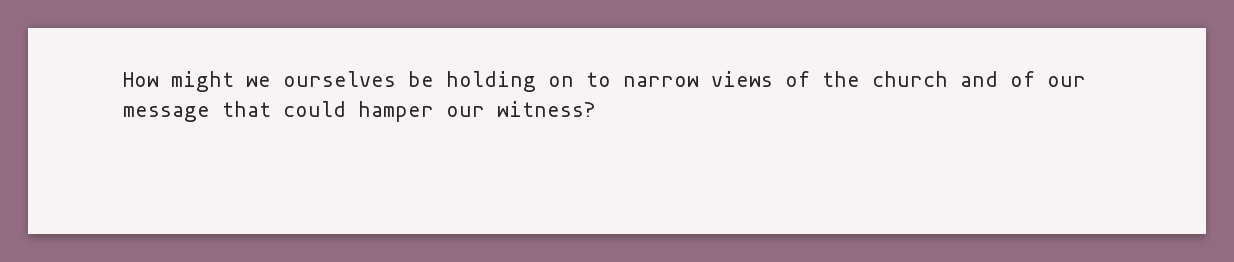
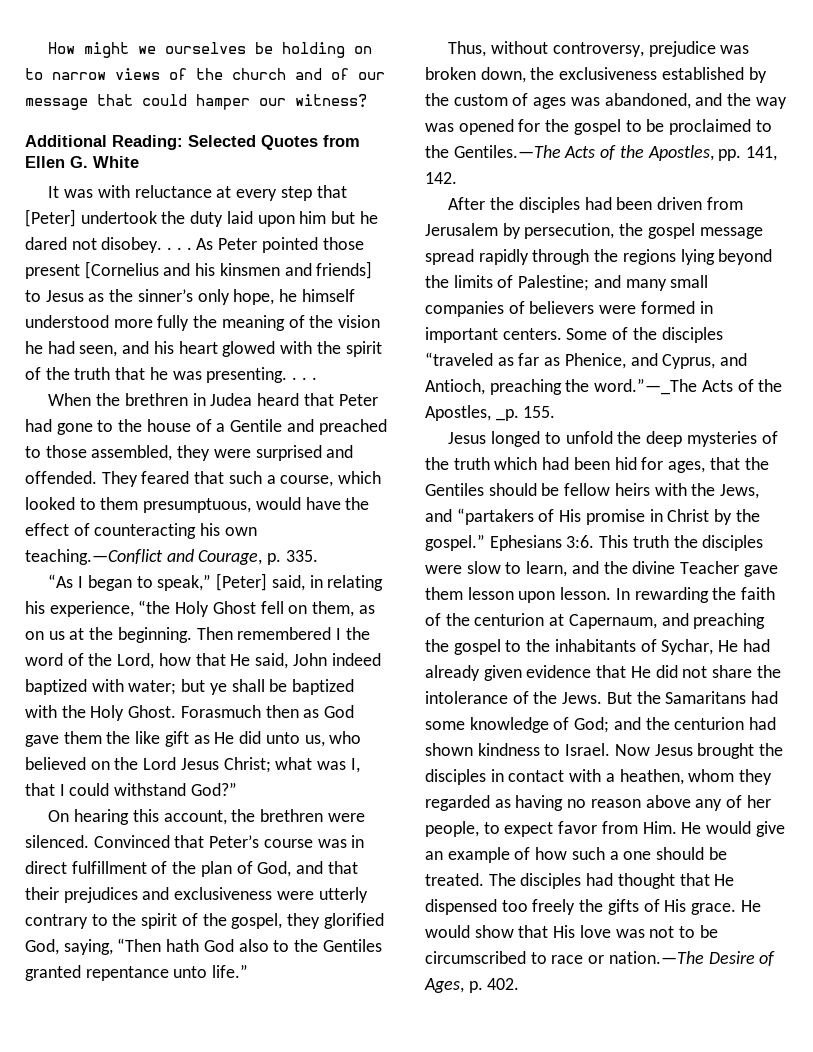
+ Additional Reading: Selected Quotes from Ellen G. White
+ It was with reluctance at every step that [Peter] undertook the duty laid upon him but he dared not disobey. . . . As Peter pointed those present [Cornelius and his kinsmen and friends] to Jesus as the sinner’s only hope, he himself understood more fully the meaning of the vision he had seen, and his heart glowed with the spirit of the truth that he was presenting. . . .
+ When the brethren in Judea heard that Peter had gone to the house of a Gentile and preached to those assembled, they were surprised and offended. They feared that such a course, which looked to them presumptuous, would have the effect of counteracting his own teaching.—Conflict and Courage, p. 335.
+ “As I began to speak,” [Peter] said, in relating his experience, “the Holy Ghost fell on them, as on us at the beginning. Then remembered I the word of the Lord, how that He said, John indeed baptized with water; but ye shall be baptized with the Holy Ghost. Forasmuch then as God gave them the like gift as He did unto us, who believed on the Lord Jesus Christ; what was I, that I could withstand God?”
+ On hearing this account, the brethren were silenced. Convinced that Peter’s course was in direct fulfillment of the plan of God, and that their prejudices and exclusiveness were utterly contrary to the spirit of the gospel, they glorified God, saying, “Then hath God also to the Gentiles granted repentance unto life.”
+ Thus, without controversy, prejudice was broken down, the exclusiveness established by the custom of ages was abandoned, and the way was opened for the gospel to be proclaimed to the Gentiles.—The Acts of the Apostles, pp. 141, 142.
+ After the disciples had been driven from Jerusalem by persecution, the gospel message spread rapidly through the regions lying beyond the limits of Palestine; and many small companies of believers were formed in important centers. Some of the disciples “traveled as far as Phenice, and Cyprus, and Antioch, preaching the word.”—_The Acts of the Apostles, _p. 155.
+ Jesus longed to unfold the deep mysteries of the truth which had been hid for ages, that the Gentiles should be fellow heirs with the Jews, and “partakers of His promise in Christ by the gospel.” Ephesians 3:6. This truth the disciples were slow to learn, and the divine Teacher gave them lesson upon lesson. In rewarding the faith of the centurion at Capernaum, and preaching the gospel to the inhabitants of Sychar, He had already given evidence that He did not share the intolerance of the Jews. But the Samaritans had some knowledge of God; and the centurion had shown kindness to Israel. Now Jesus brought the disciples in contact with a heathen, whom they regarded as having no reason above any of her people, to expect favor from Him. He would give an example of how such a one should be treated. The disciples had thought that He dispensed too freely the gifts of His grace. He would show that His love was not to be circumscribed to race or nation.—The Desire of Ages, p. 402.

